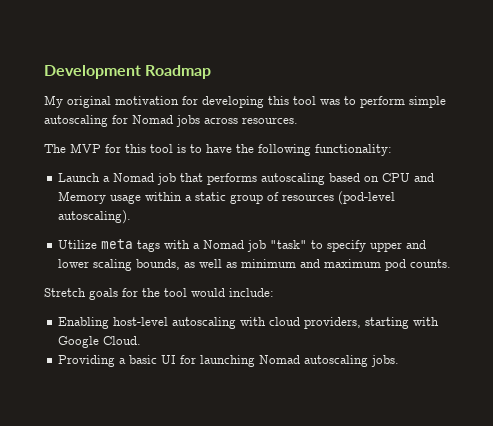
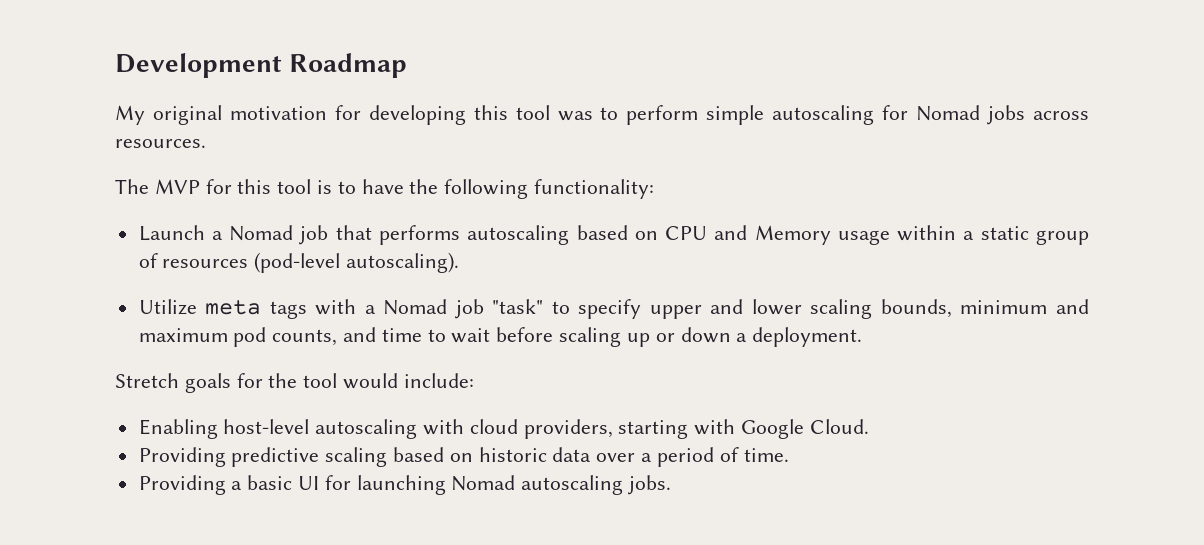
- Utilize meta tags with a Nomad job "task" to specify upper and lower scaling bounds, as well as minimum and maximum pod counts.
+ Utilize meta tags with a Nomad job "task" to specify upper and lower scaling bounds, minimum and maximum pod counts, and time to wait before scaling up or down a deployment.
+ Providing predictive scaling based on historic data over a period of time.

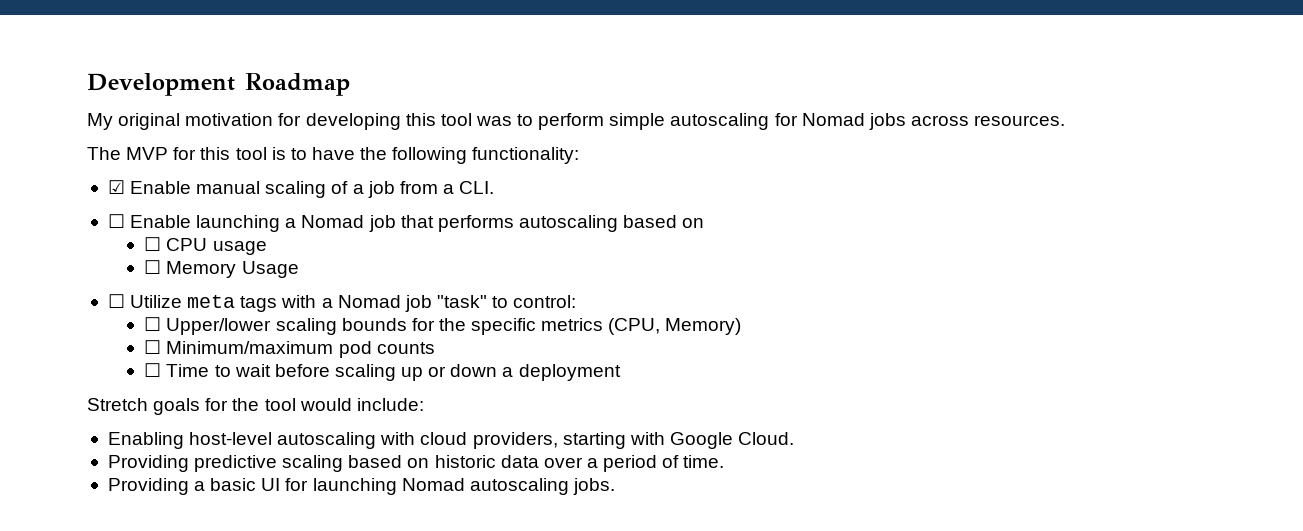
- Launch a Nomad job that performs autoscaling based on CPU and Memory usage within a static group of resources (pod-level autoscaling).
- Utilize meta tags with a Nomad job "task" to specify upper and lower scaling bounds, minimum and maximum pod counts, and time to wait before scaling up or down a deployment.
+ ☑ Enable manual scaling of a job from a CLI.
+ ☐ Enable launching a Nomad job that performs autoscaling based on
+ ☐ CPU usage
+ ☐ Memory Usage
+ ☐ Utilize meta tags with a Nomad job "task" to control:
+ ☐ Upper/lower scaling bounds for the specific metrics (CPU, Memory)
+ ☐ Minimum/maximum pod counts
+ ☐ Time to wait before scaling up or down a deployment

